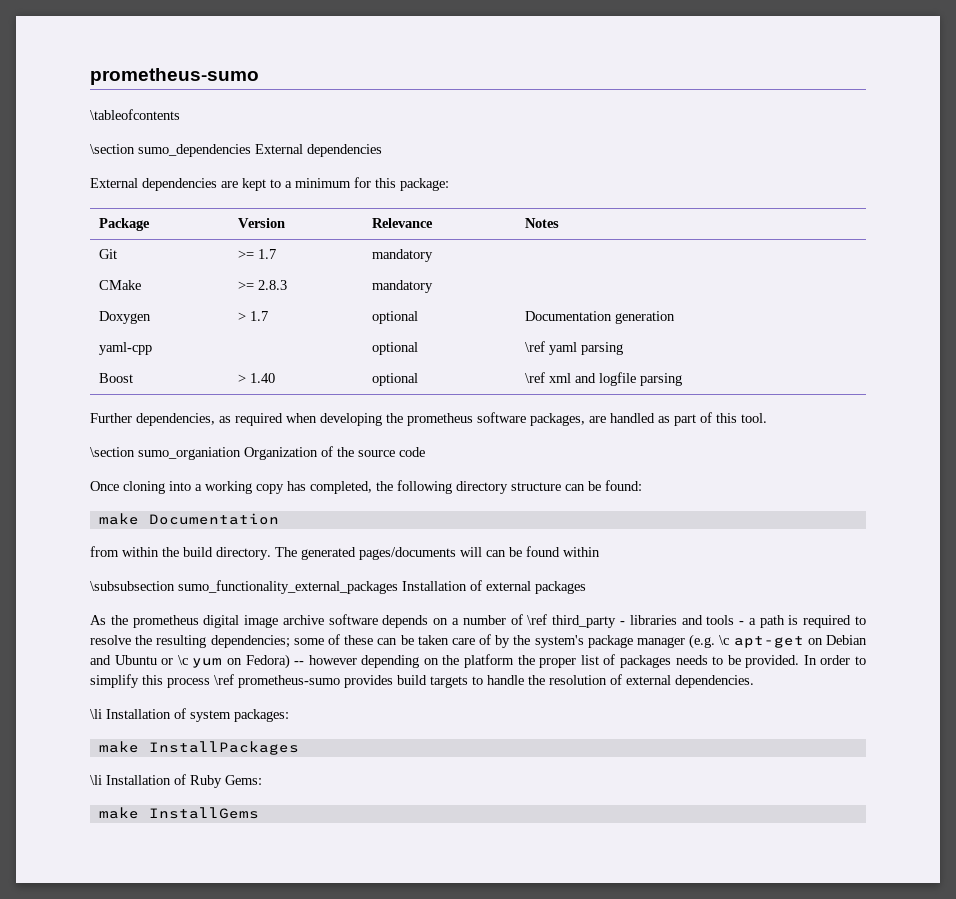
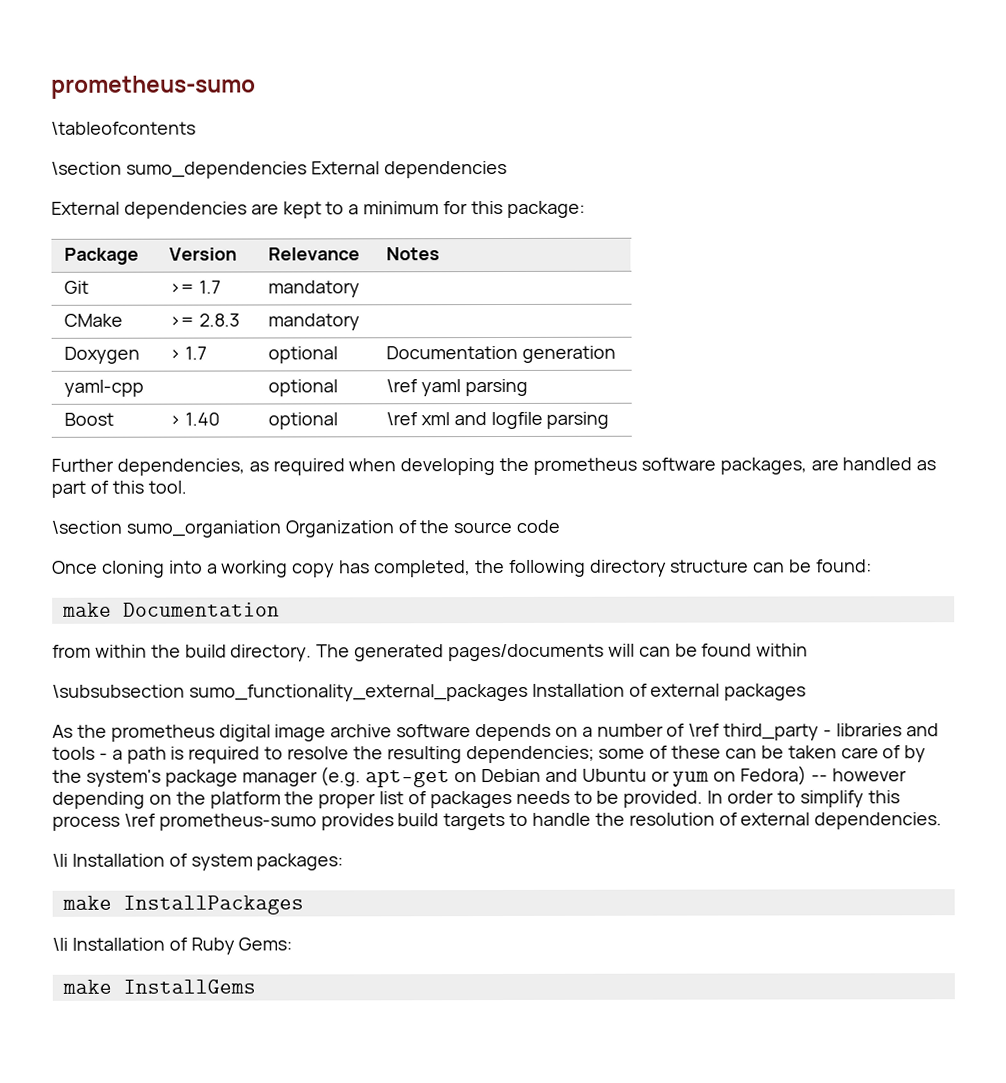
- some of these can be taken care of by the system's package manager (e.g. \c apt-get on Debian and Ubuntu or \c yum on Fedora) -- however depending on the platform the proper list of packages needs to be provided.
+ some of these can be taken care of by the system's package manager (e.g. apt-get on Debian and Ubuntu or yum on Fedora) -- however depending on the platform the proper list of packages needs to be provided.

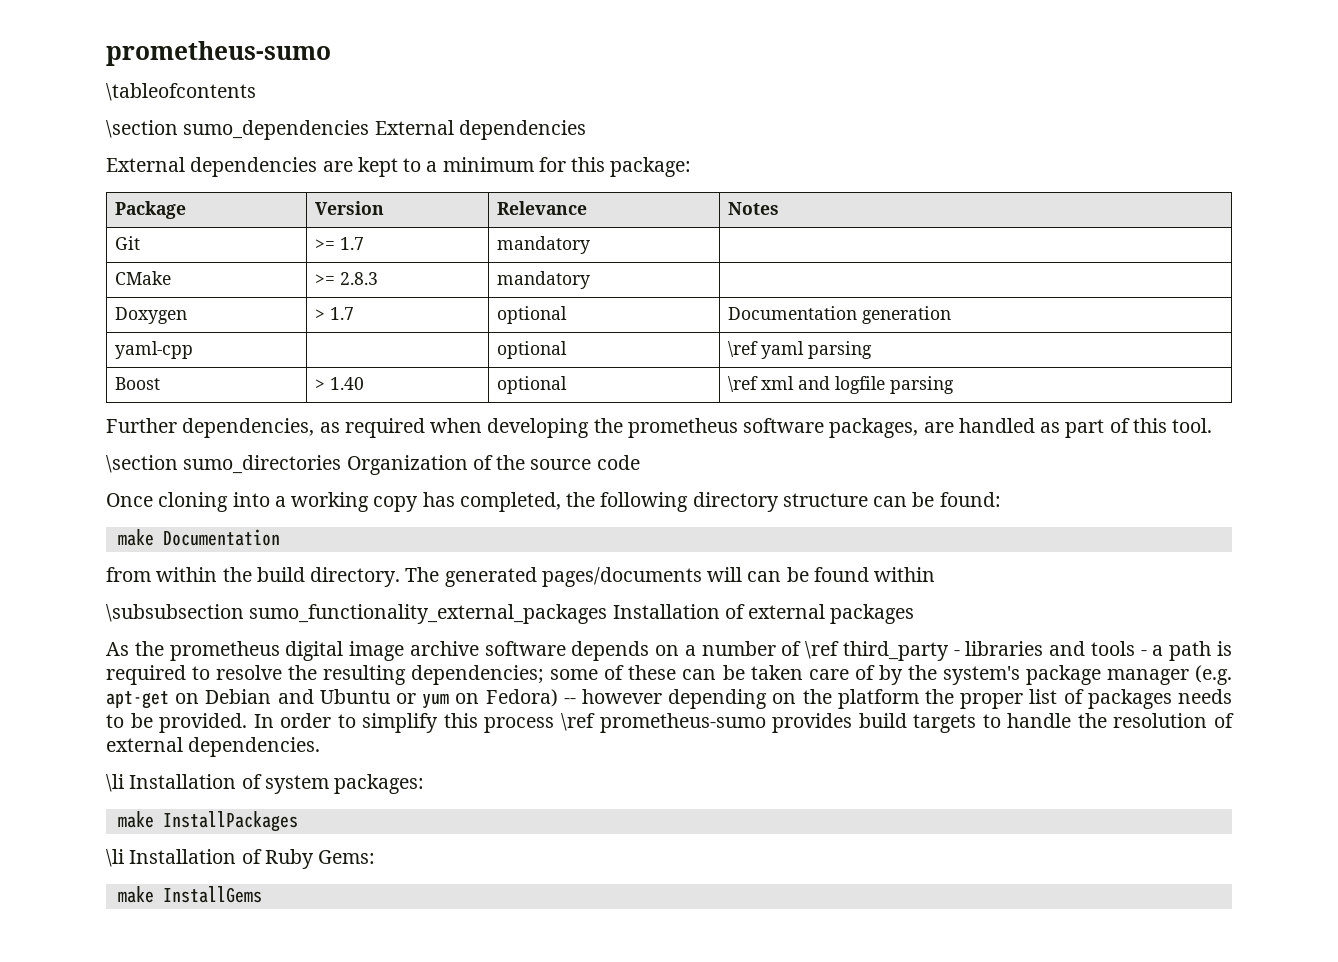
- \section sumo_organiation Organization of the source code
+ \section sumo_directories Organization of the source code

